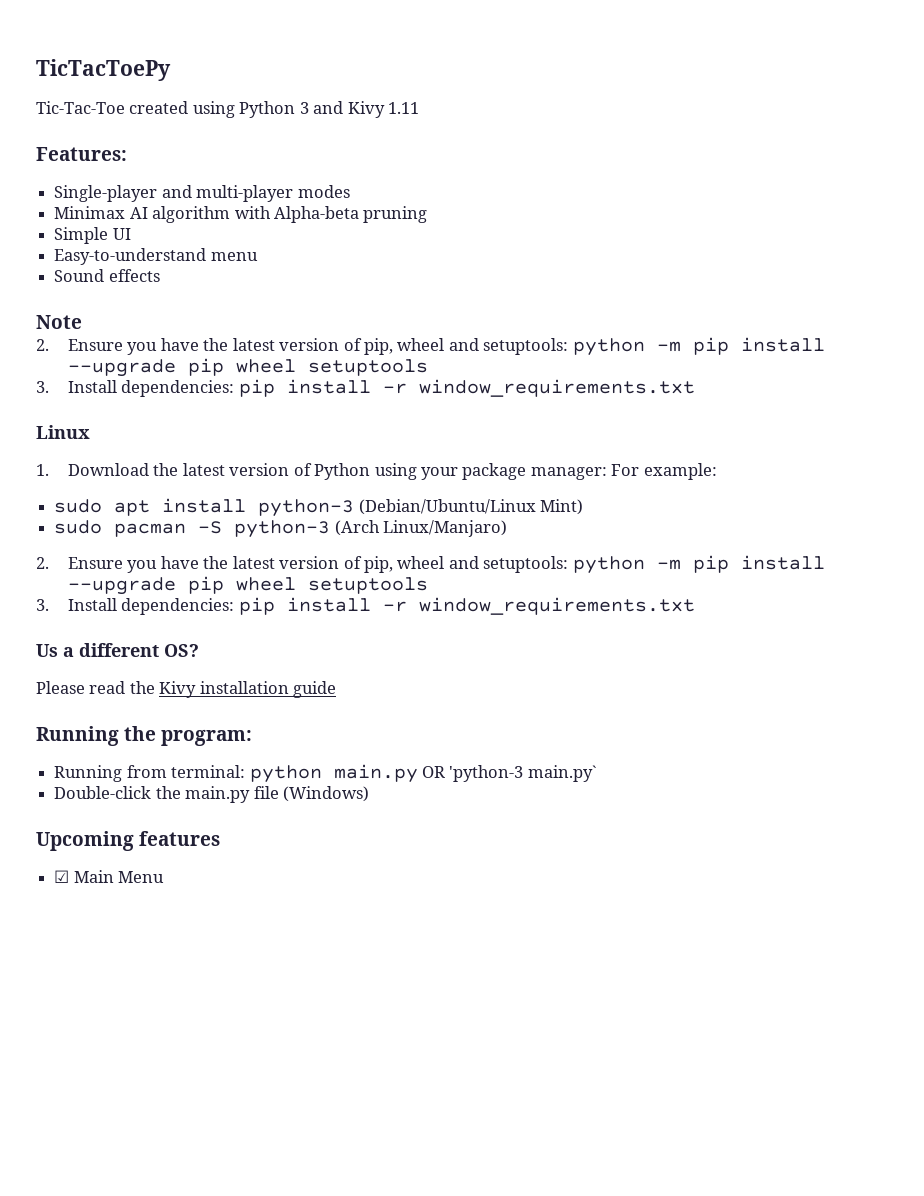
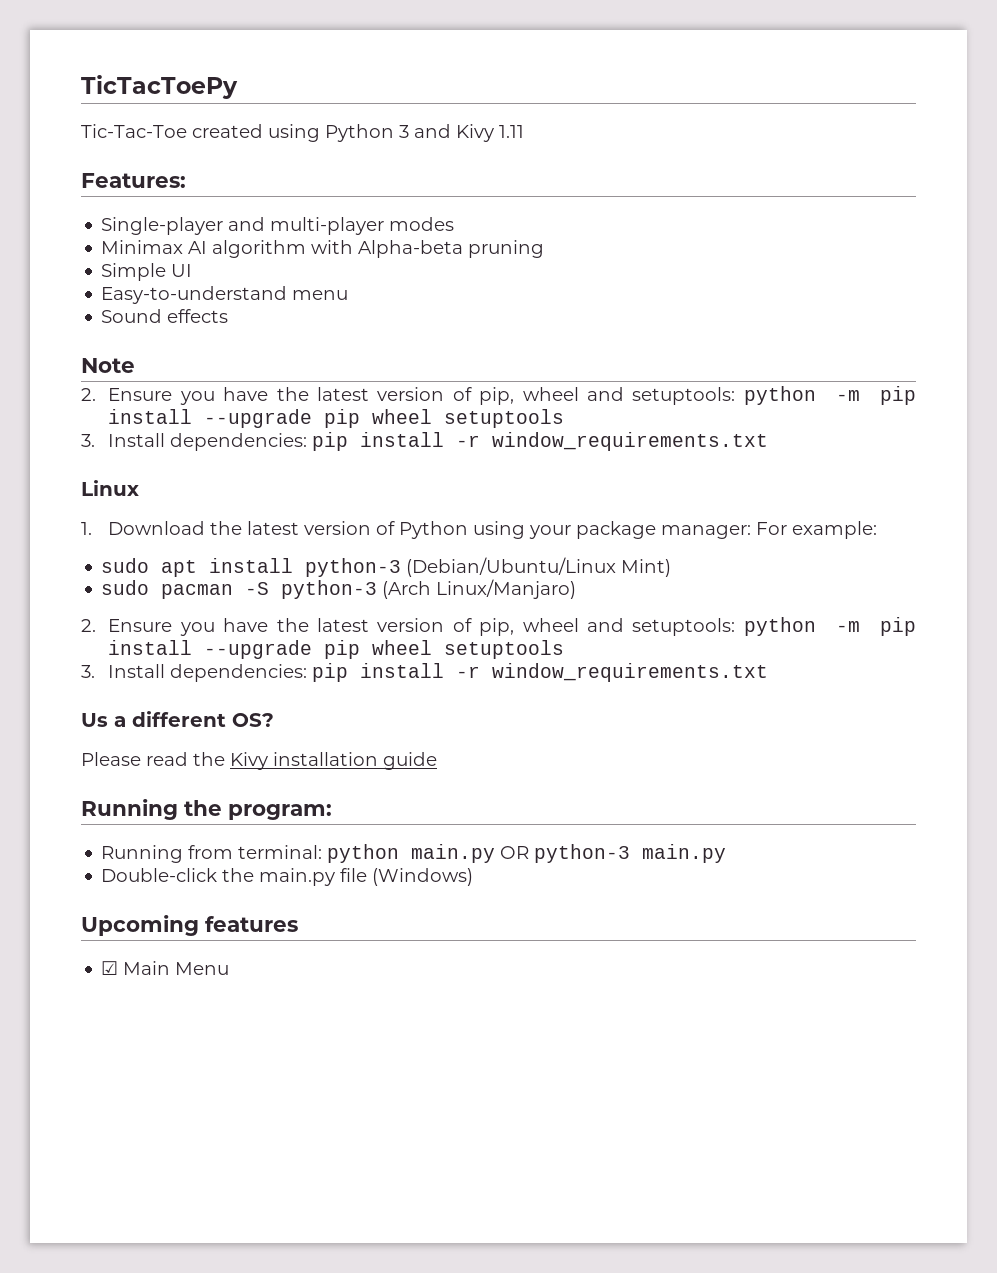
- Running from terminal: python main.py OR 'python-3 main.py`
+ Running from terminal: python main.py OR python-3 main.py

